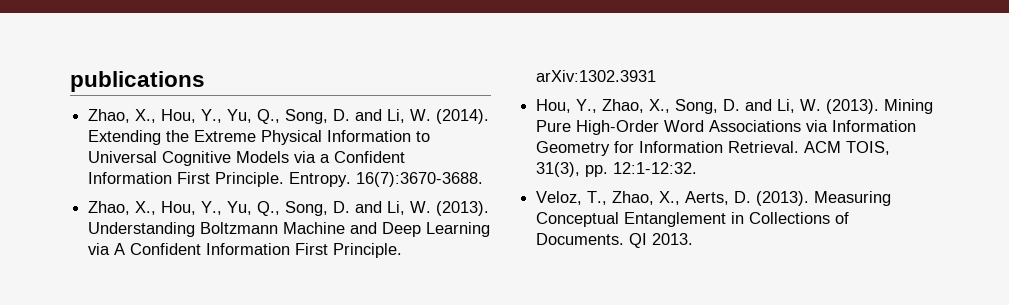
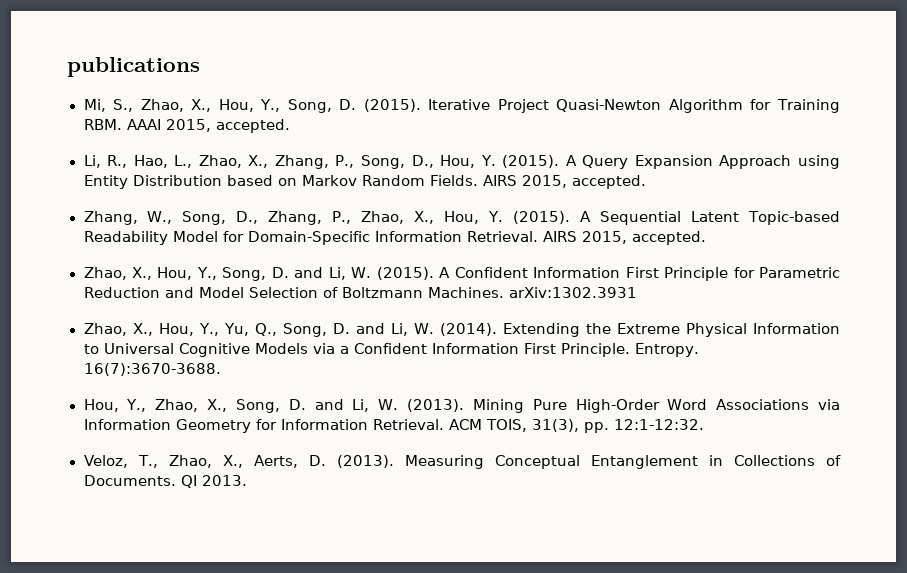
+ Mi, S., Zhao, X., Hou, Y., Song, D. (2015). Iterative Project Quasi-Newton Algorithm for Training RBM. AAAI 2015, accepted.
+ Li, R., Hao, L., Zhao, X., Zhang, P., Song, D., Hou, Y. (2015). A Query Expansion Approach using Entity Distribution based on Markov Random Fields. AIRS 2015, accepted.
+ Zhang, W., Song, D., Zhang, P., Zhao, X., Hou, Y. (2015). A Sequential Latent Topic-based Readability Model for Domain-Specific Information Retrieval. AIRS 2015, accepted.
+ Zhao, X., Hou, Y., Song, D. and Li, W. (2015). A Confident Information First Principle for Parametric Reduction and Model Selection of Boltzmann Machines. arXiv:1302.3931
- Zhao, X., Hou, Y., Yu, Q., Song, D. and Li, W. (2013). Understanding Boltzmann Machine and Deep Learning via A Confident Information First Principle. arXiv:1302.3931

